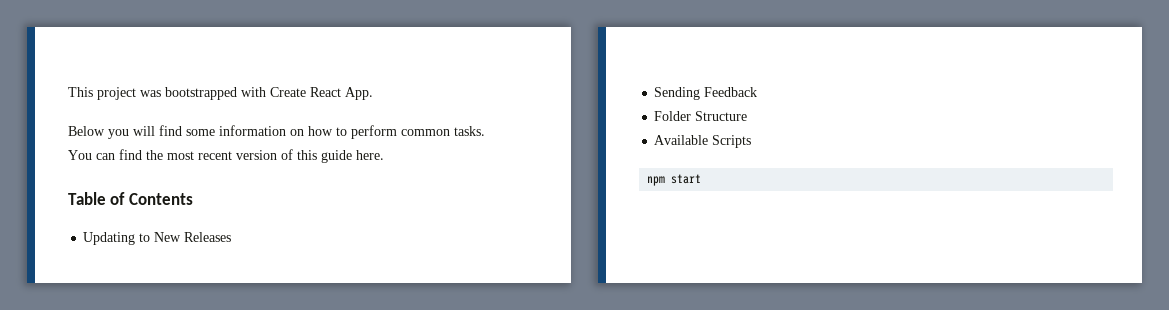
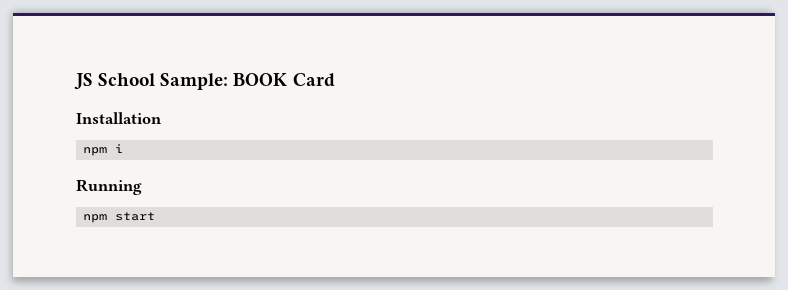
- This project was bootstrapped with Create React App.
- Below you will find some information on how to perform common tasks.
- You can find the most recent version of this guide here.
- Table of Contents
- Updating to New Releases
- Sending Feedback
- Folder Structure
- Available Scripts
+ JS School Sample: BOOK Card
+ Installation
+ npm i
+ Running

